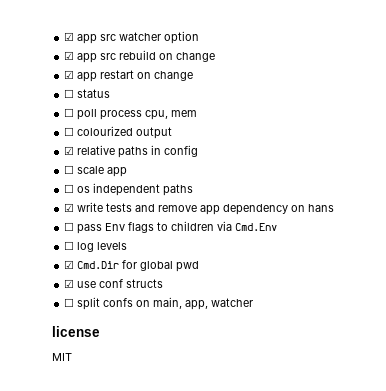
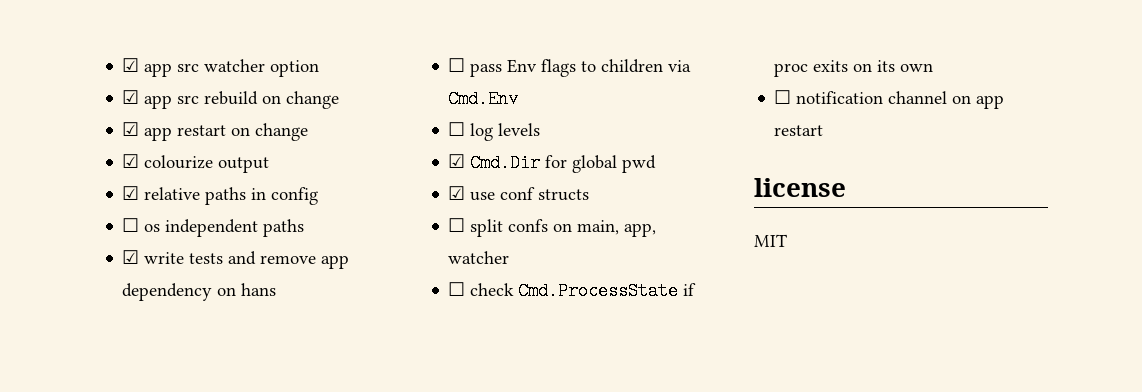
- ☐ status
- ☐ poll process cpu, mem
- ☐ colourized output
+ ☑ colourize output
- ☐ scale app
+ ☐ check Cmd.ProcessState if proc exits on its own
+ ☐ notification channel on app restart

